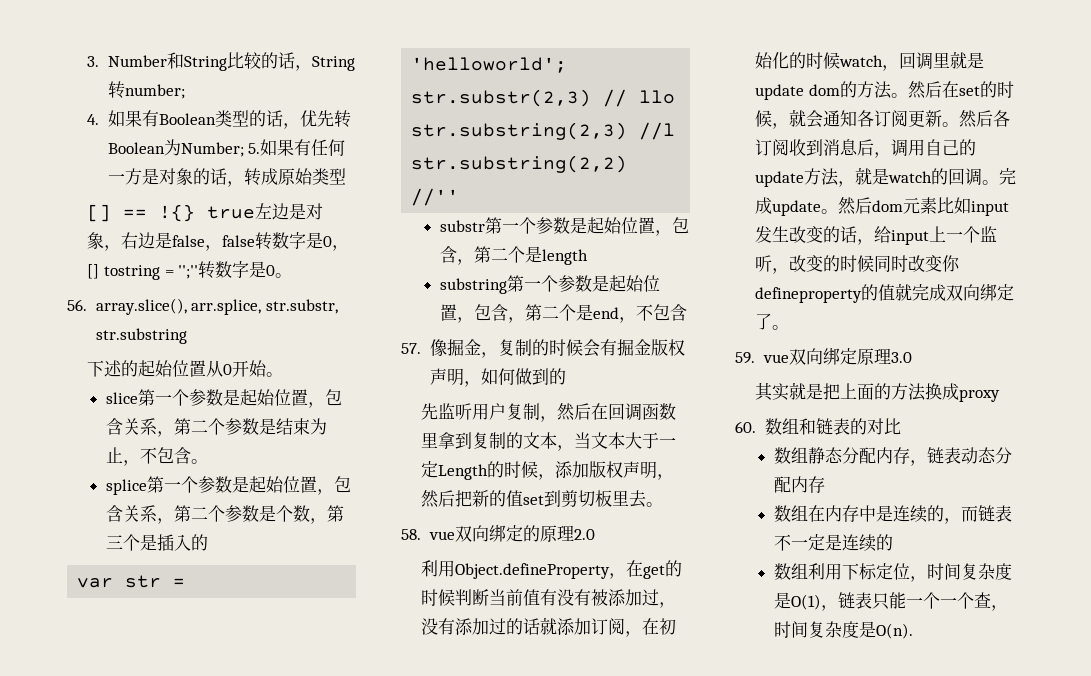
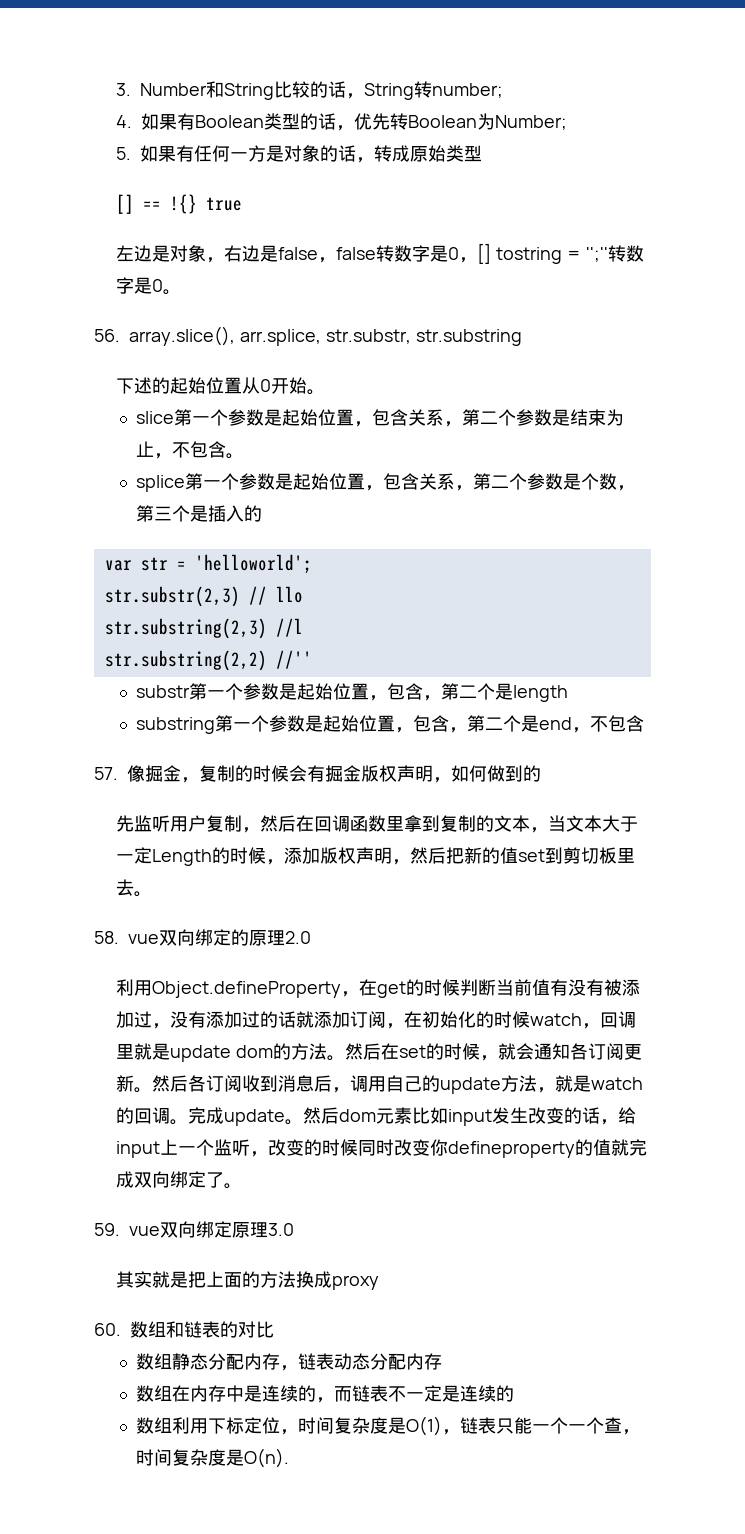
- 4.如果有Boolean类型的话，优先转Boolean为Number; 5.如果有任何一方是对象的话，转成原始类型
+ 4.如果有Boolean类型的话，优先转Boolean为Number;
+ 5.如果有任何一方是对象的话，转成原始类型
- [] == !{} true左边是对象，右边是false，false转数字是0，[] tostring = '';''转数字是0。
+ [] == !{} true
+ 左边是对象，右边是false，false转数字是0，[] tostring = '';''转数字是0。

